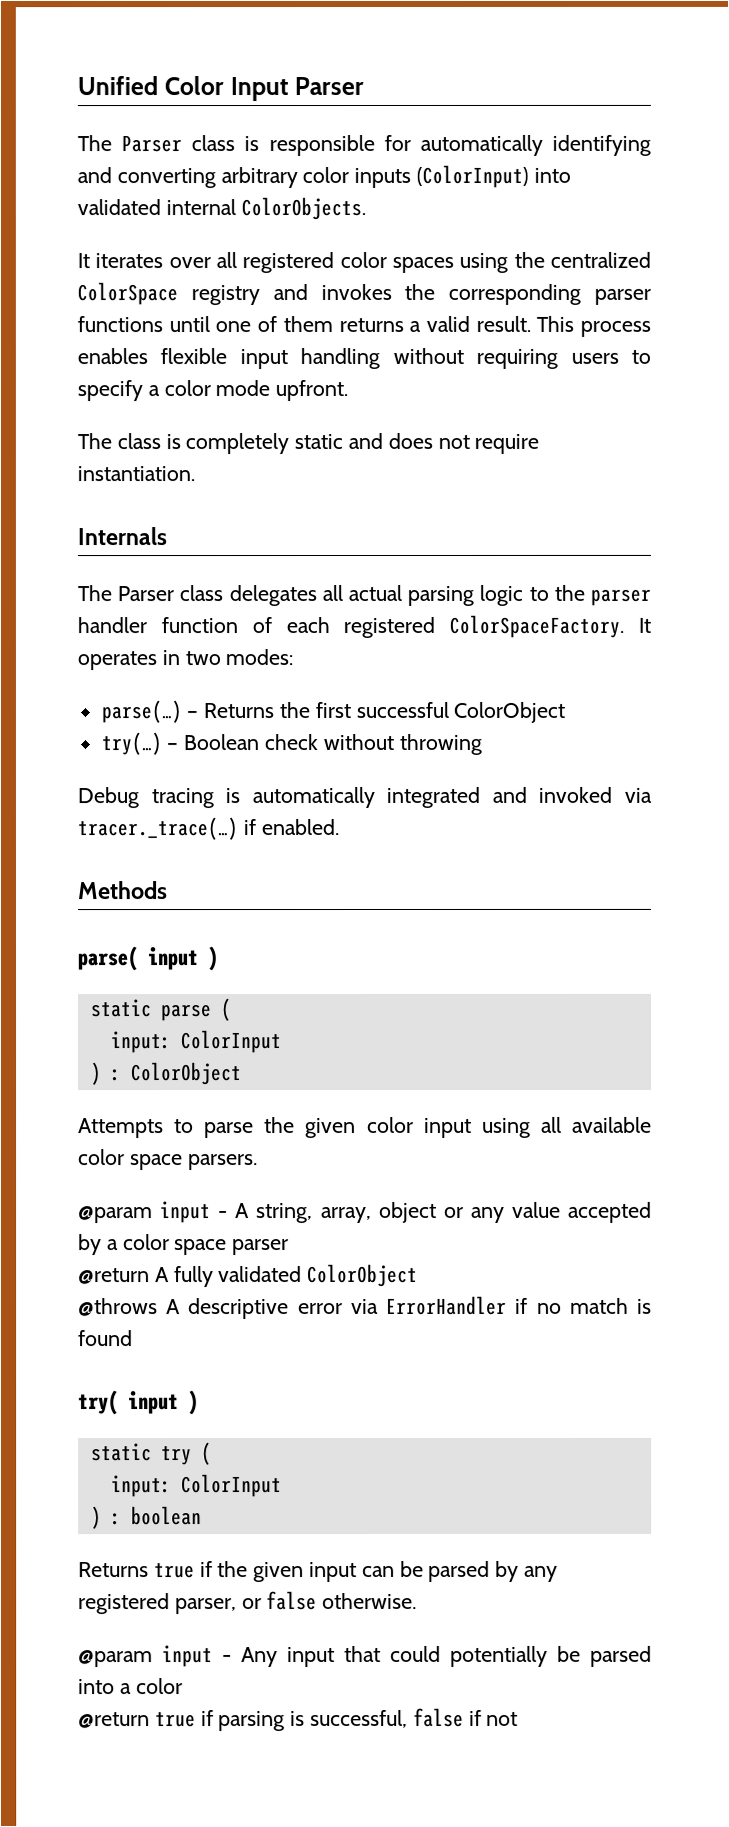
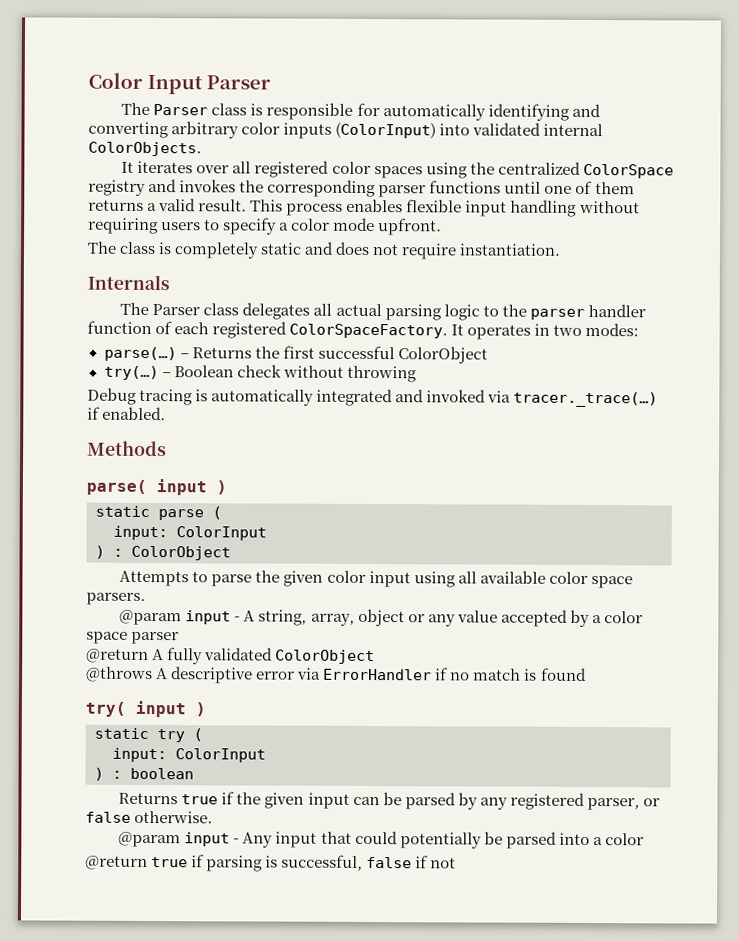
- Unified Color Input Parser
+ Color Input Parser

